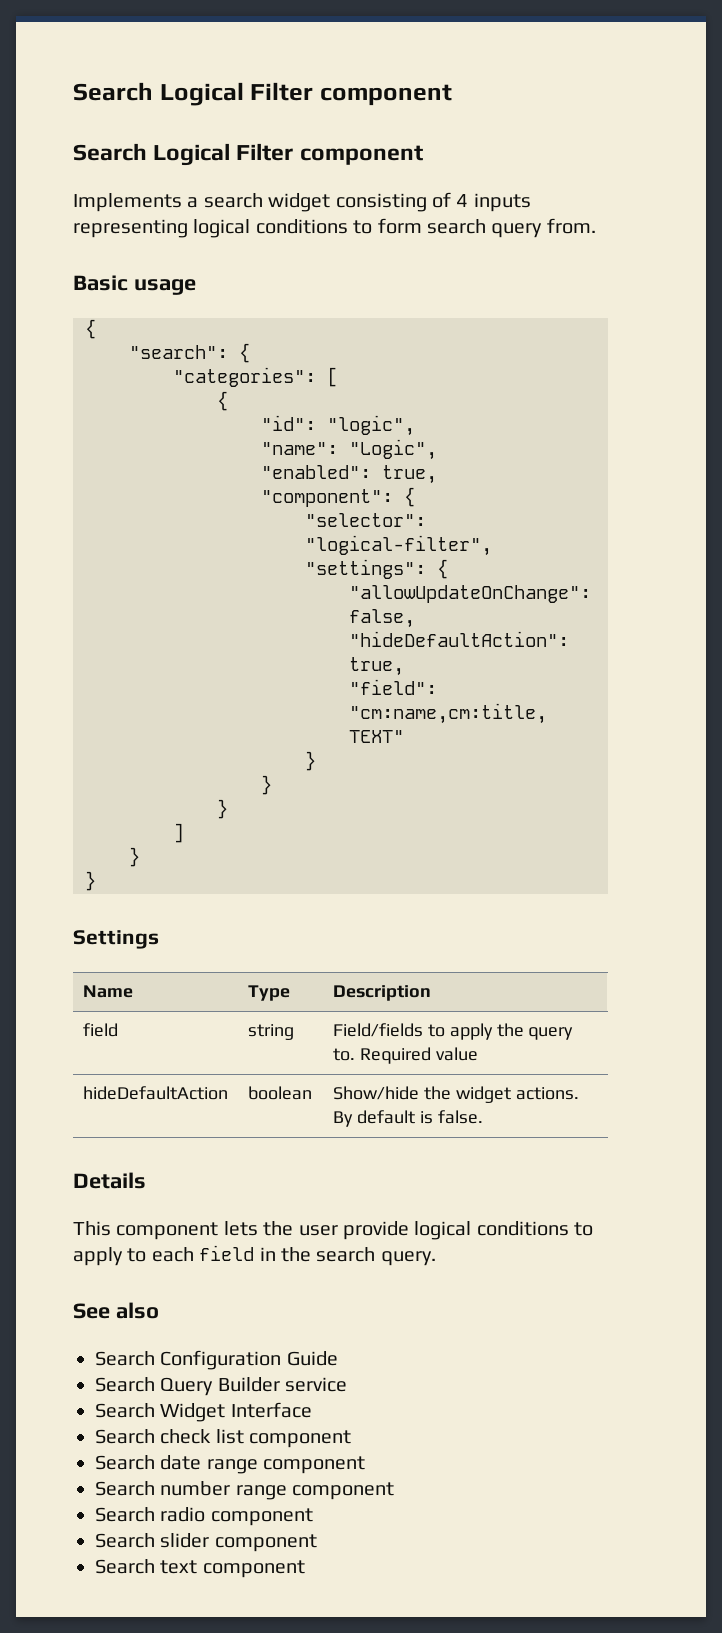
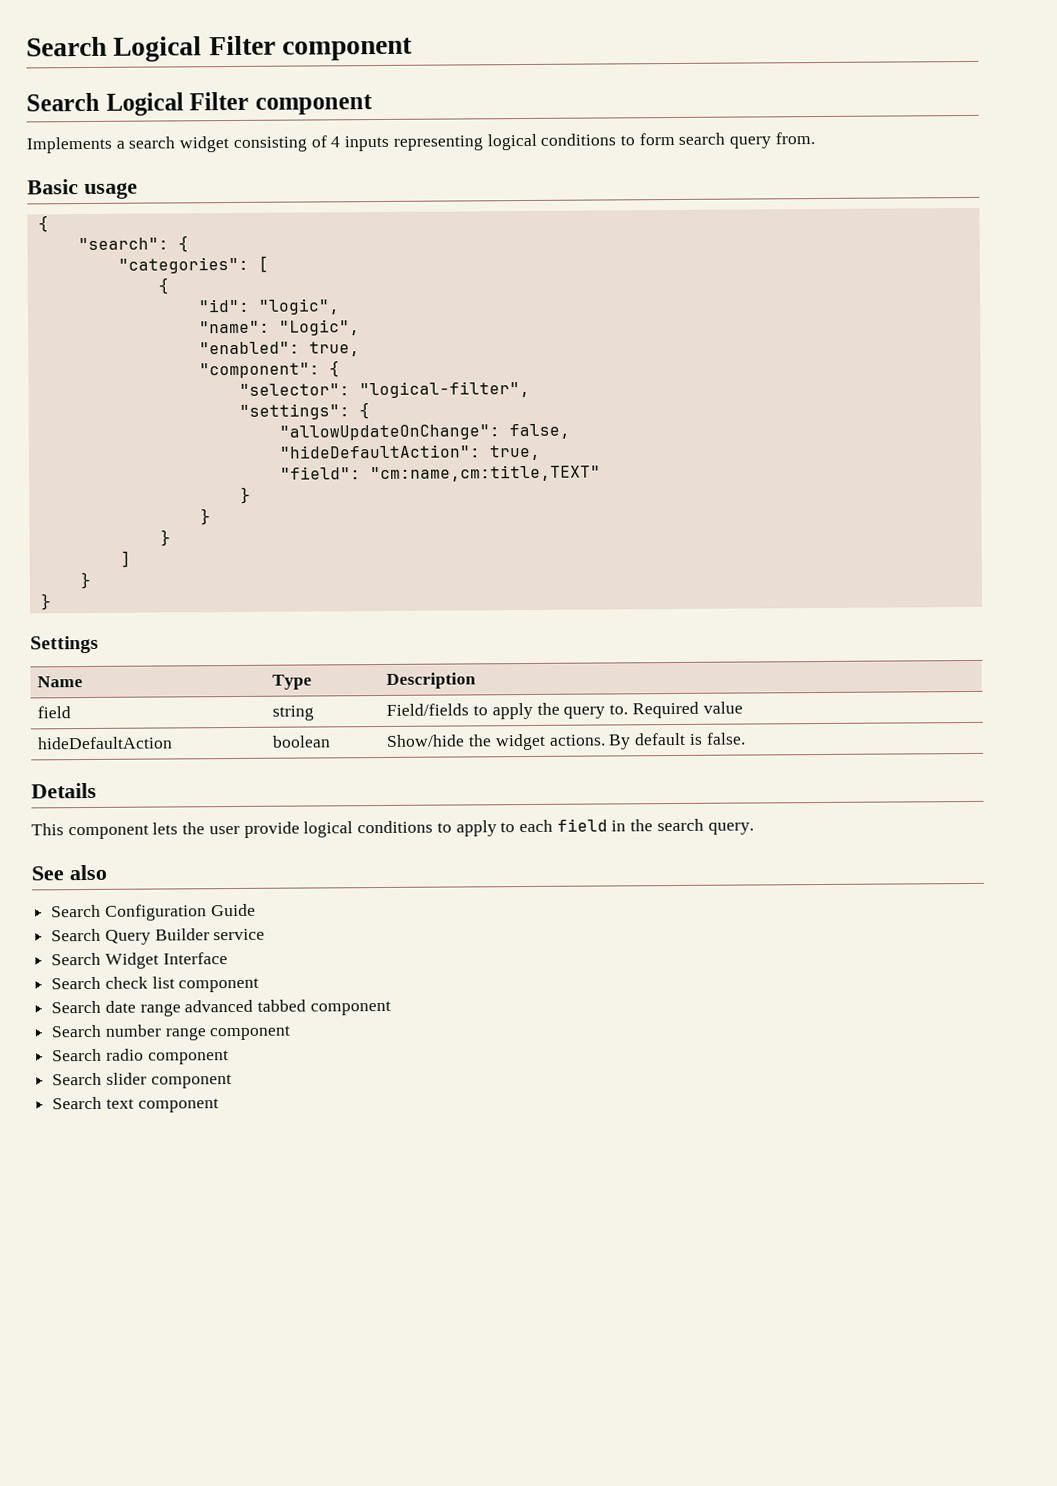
- Search date range component
+ Search date range advanced tabbed component

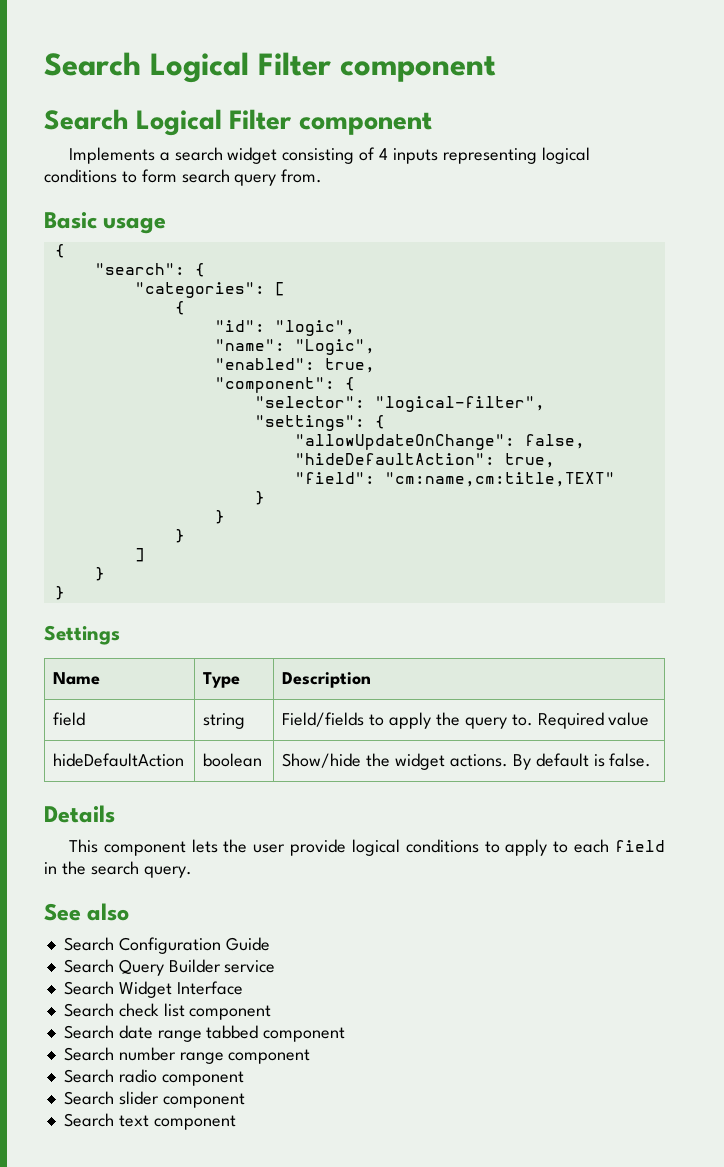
- Search date range advanced tabbed component
+ Search date range tabbed component

